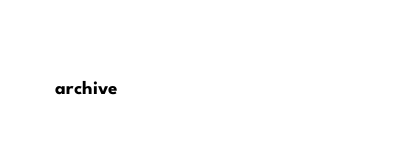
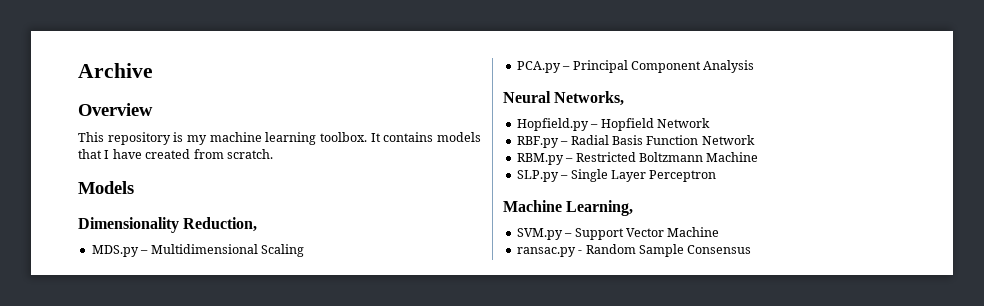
- archive
+ Archive
+ Overview
+ This repository is my machine learning toolbox. It contains models that I have created from scratch.
+ Models
+ Dimensionality Reduction,
+ MDS.py – Multidimensional Scaling
+ PCA.py – Principal Component Analysis
+ Neural Networks,
+ Hopfield.py – Hopfield Network
+ RBF.py – Radial Basis Function Network
+ RBM.py – Restricted Boltzmann Machine
+ SLP.py – Single Layer Perceptron
+ Machine Learning,
+ SVM.py – Support Vector Machine
+ ransac.py - Random Sample Consensus

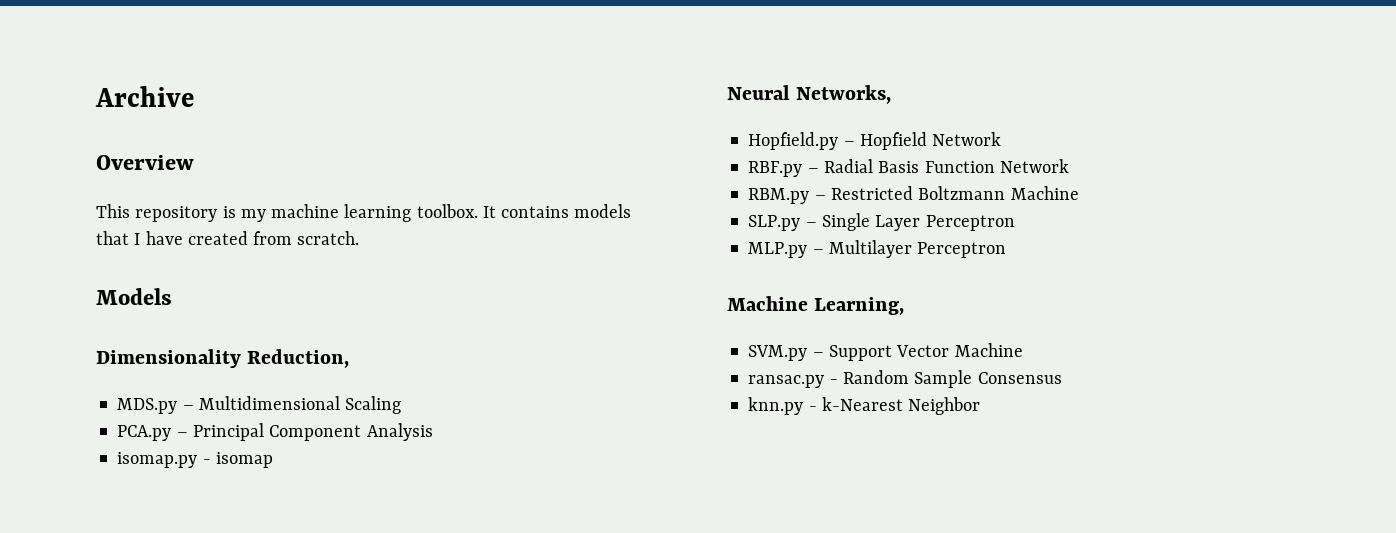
+ isomap.py - isomap
+ MLP.py – Multilayer Perceptron
+ knn.py - k-Nearest Neighbor

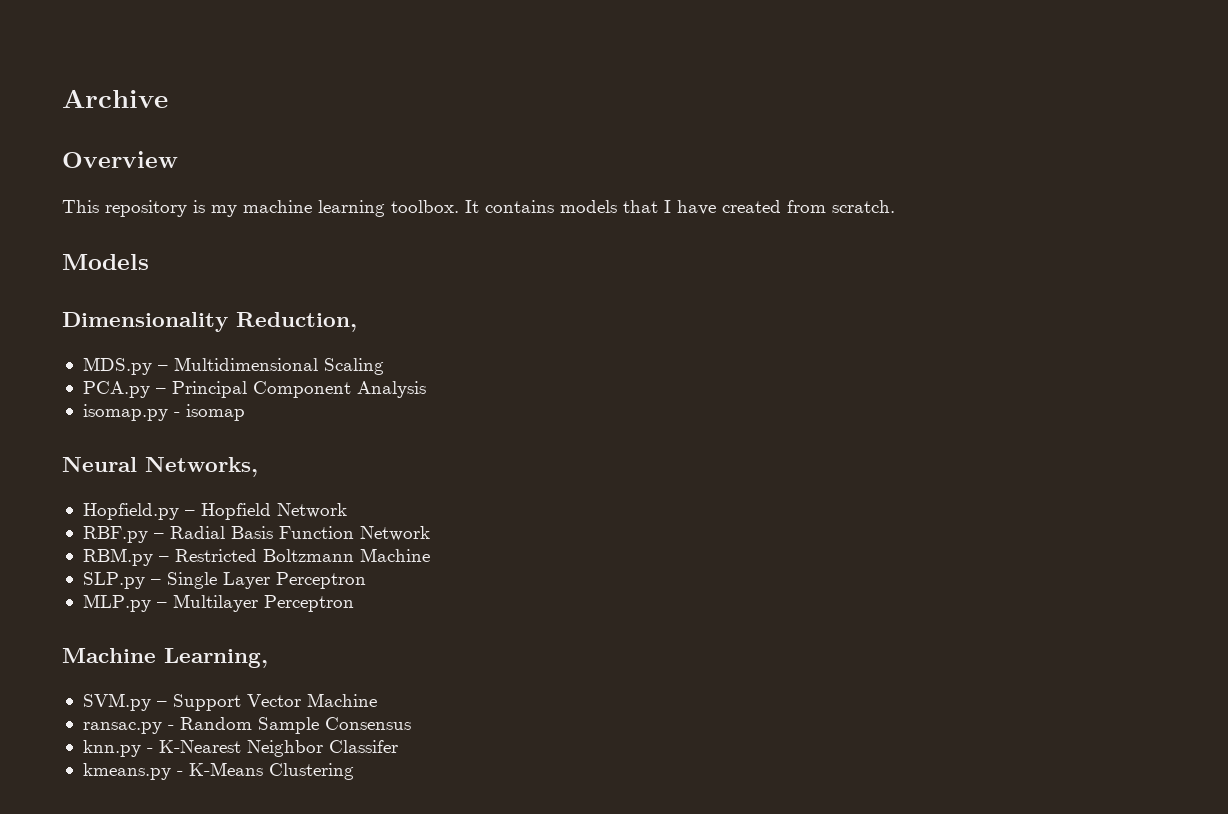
- knn.py - k-Nearest Neighbor
+ knn.py - K-Nearest Neighbor Classifer
+ kmeans.py - K-Means Clustering

